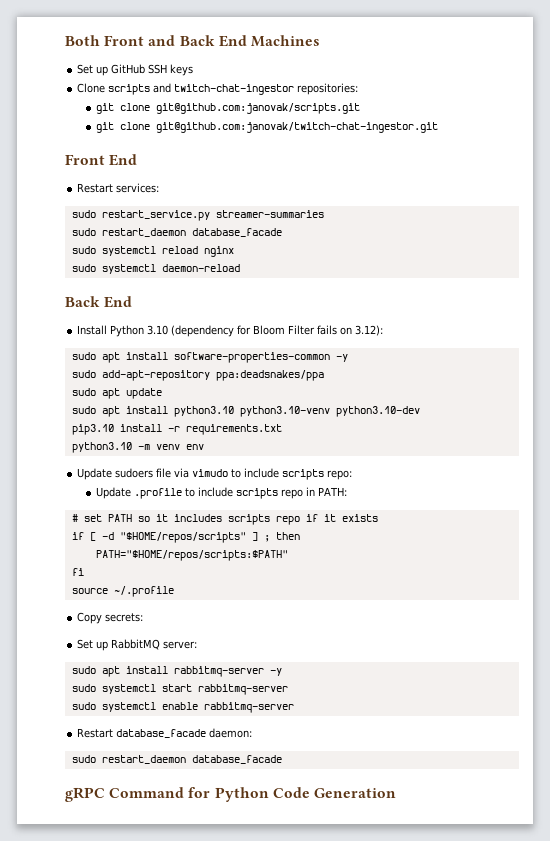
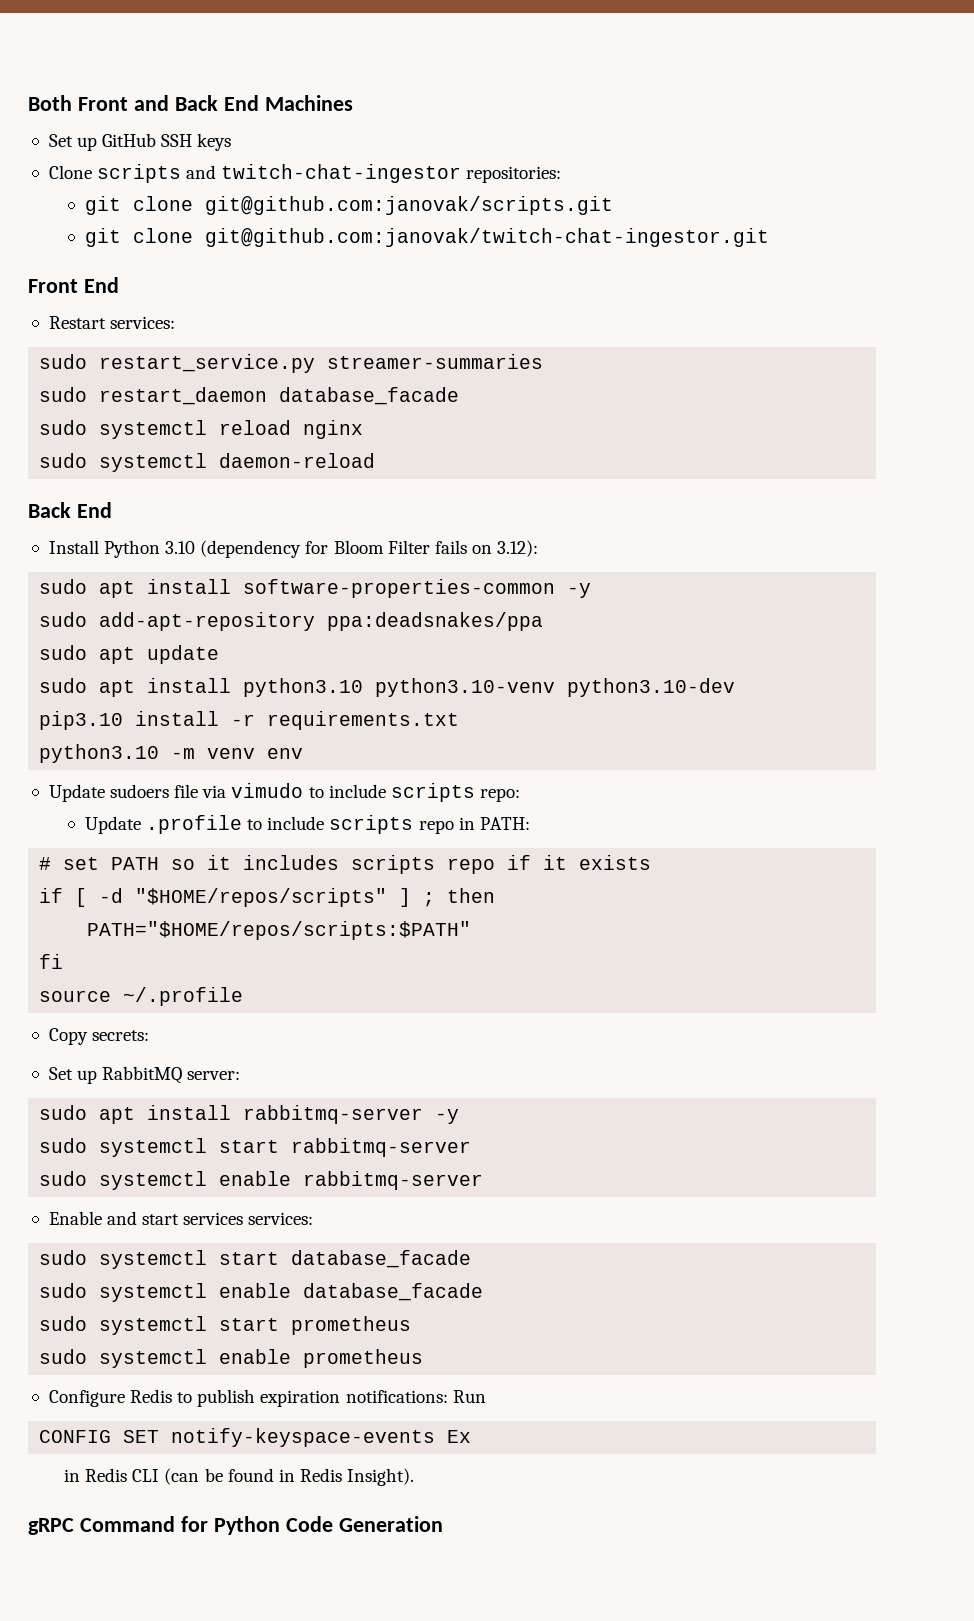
- Restart database_facade daemon:
- sudo restart_daemon database_facade
+ Enable and start services services:
+ sudo systemctl start database_facade
+ sudo systemctl enable database_facade
+ sudo systemctl start prometheus
+ sudo systemctl enable prometheus
+ Configure Redis to publish expiration notifications: Run
+ CONFIG SET notify-keyspace-events Ex
+ in Redis CLI (can be found in Redis Insight).

